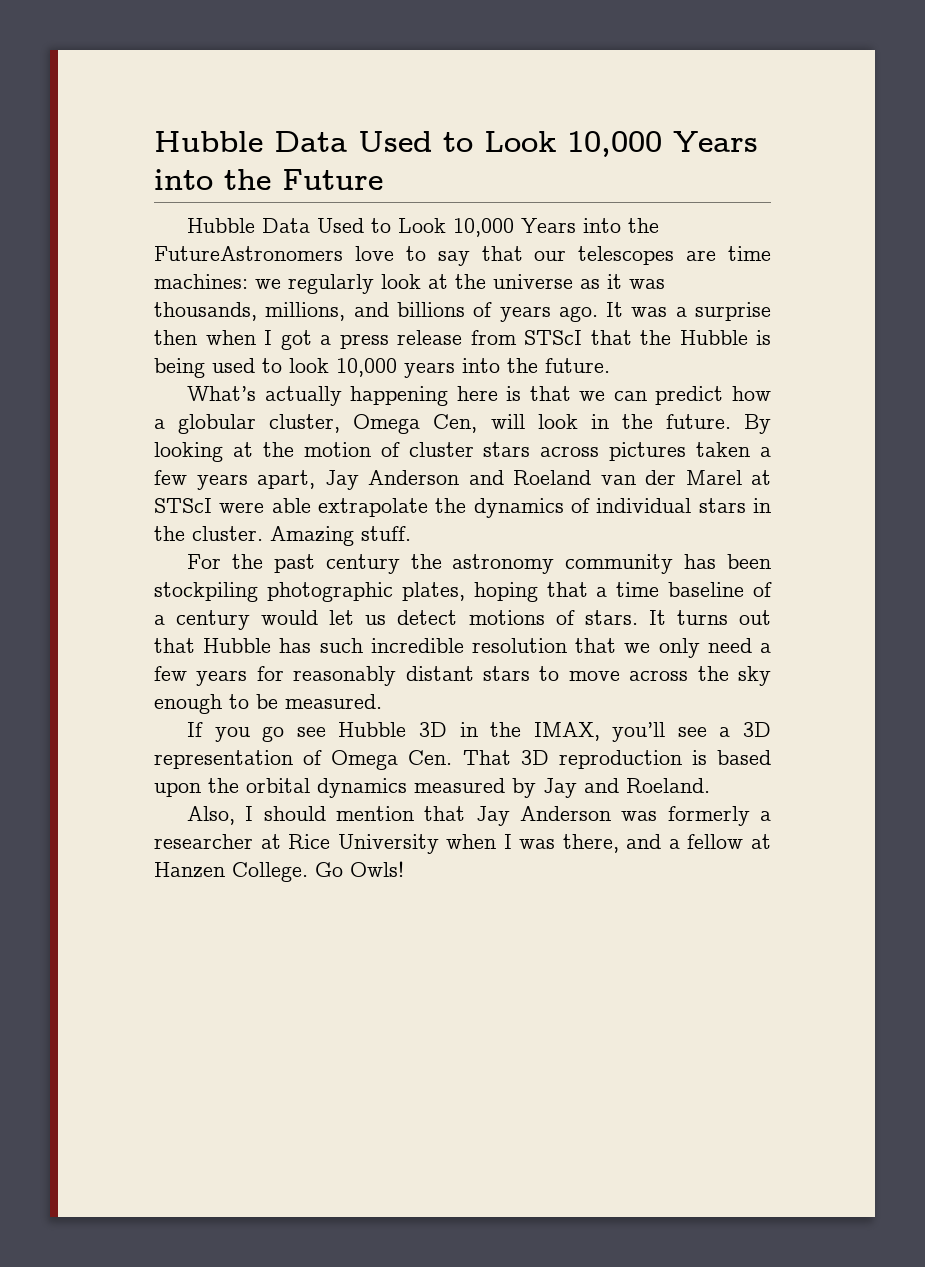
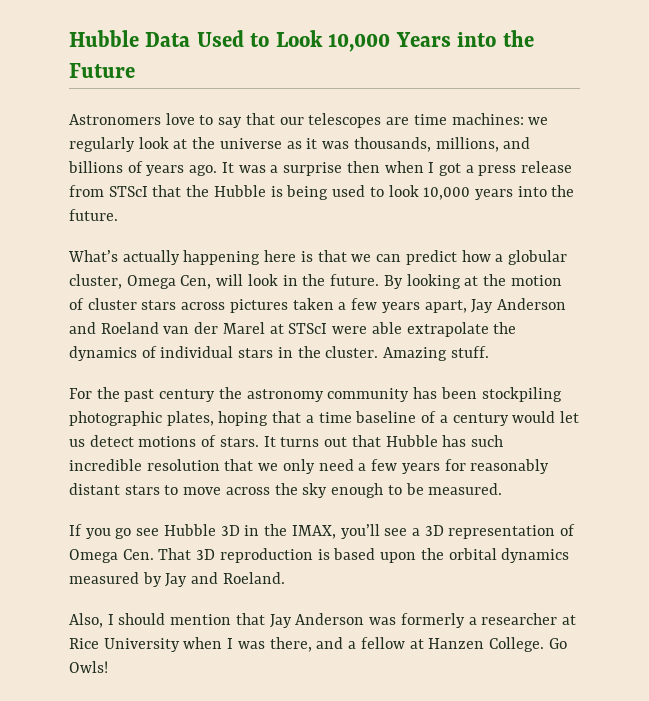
- Hubble Data Used to Look 10,000 Years into the FutureAstronomers love to say that our telescopes are time machines: we regularly look at the universe as it was thousands, millions, and billions of years ago.
+ Astronomers love to say that our telescopes are time machines: we regularly look at the universe as it was thousands, millions, and billions of years ago.

